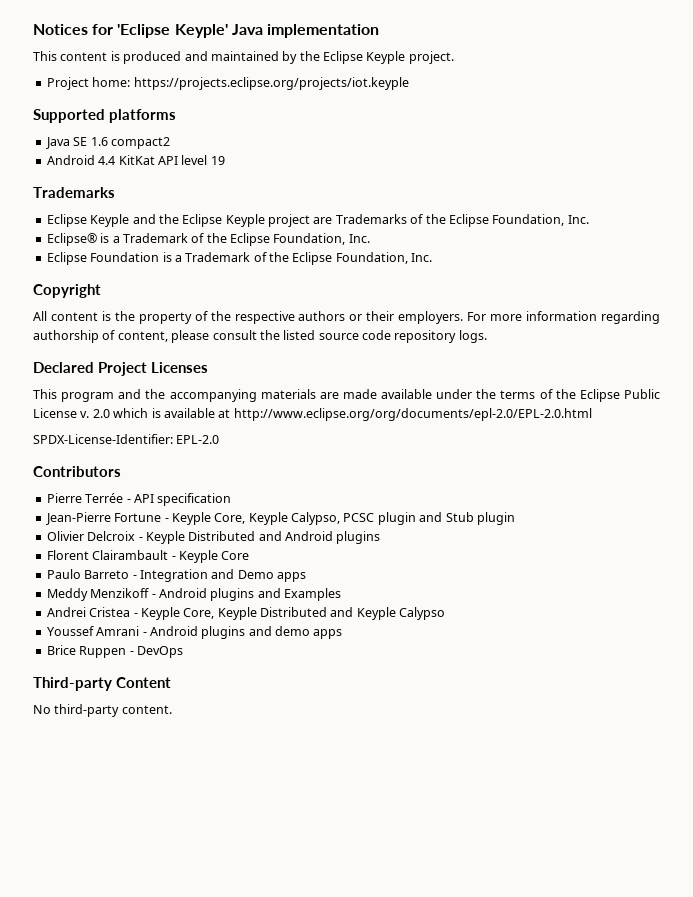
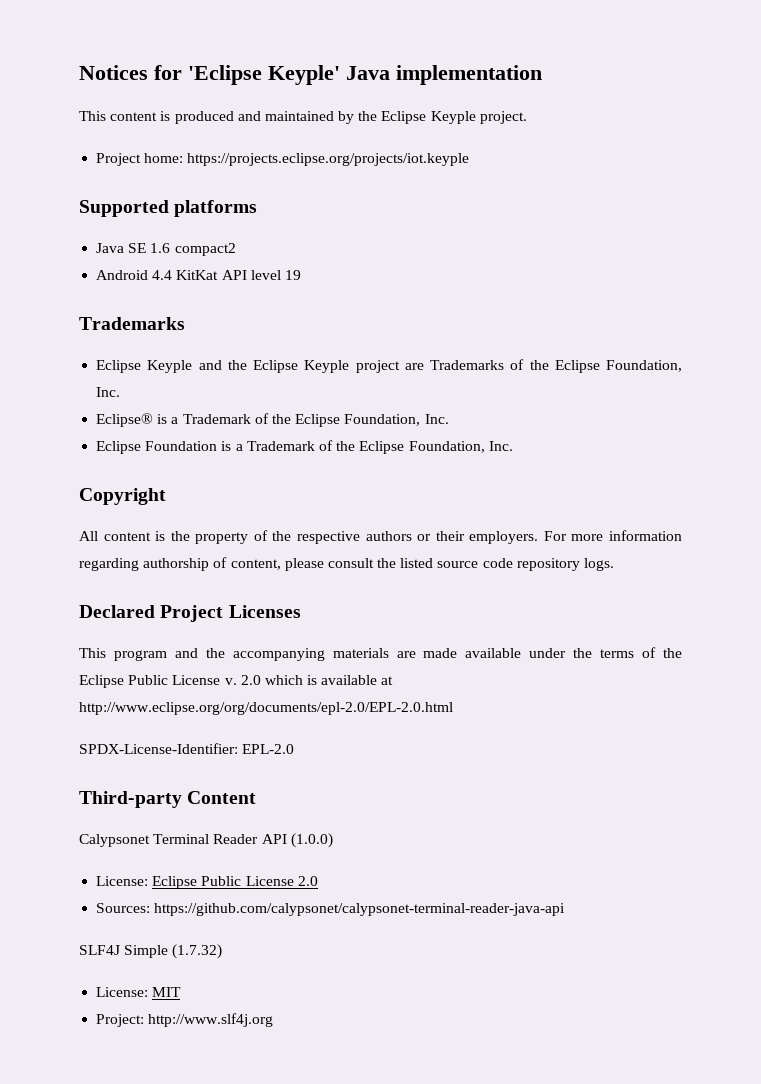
- Contributors
- Pierre Terrée - API specification
- Jean-Pierre Fortune - Keyple Core, Keyple Calypso, PCSC plugin and Stub plugin
- Olivier Delcroix - Keyple Distributed and Android plugins
- Florent Clairambault - Keyple Core
- Paulo Barreto - Integration and Demo apps
- Meddy Menzikoff - Android plugins and Examples
- Andrei Cristea - Keyple Core, Keyple Distributed and Keyple Calypso
- Youssef Amrani - Android plugins and demo apps
- Brice Ruppen - DevOps
  Third-party Content
- No third-party content.
+ Calypsonet Terminal Reader API (1.0.0)
+ License: Eclipse Public License 2.0
+ Sources: https://github.com/calypsonet/calypsonet-terminal-reader-java-api
+ SLF4J Simple (1.7.32)
+ License: MIT
+ Project: http://www.slf4j.org

